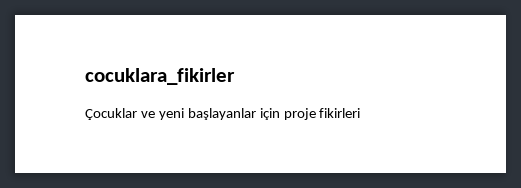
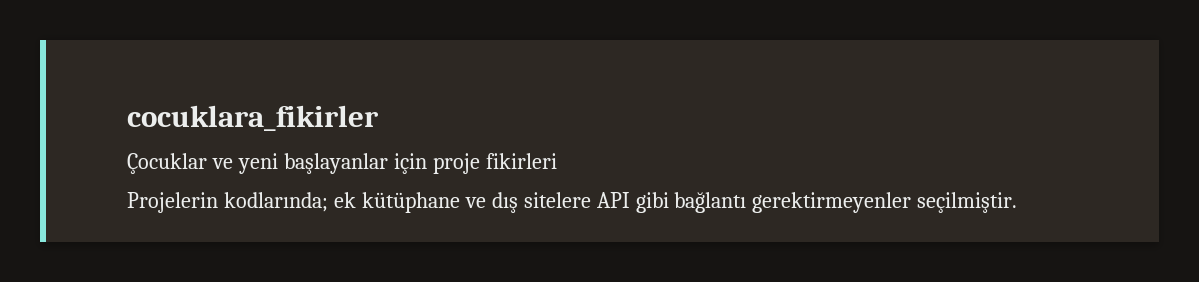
+ Projelerin kodlarında; ek kütüphane ve dış sitelere API gibi bağlantı gerektirmeyenler seçilmiştir.

